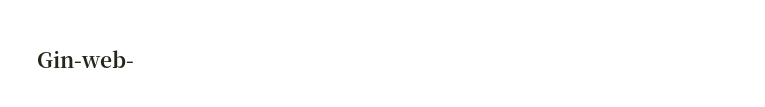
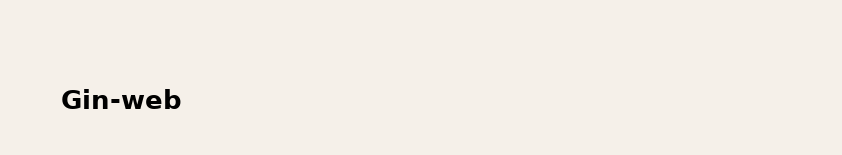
- Gin-web-
+ Gin-web

